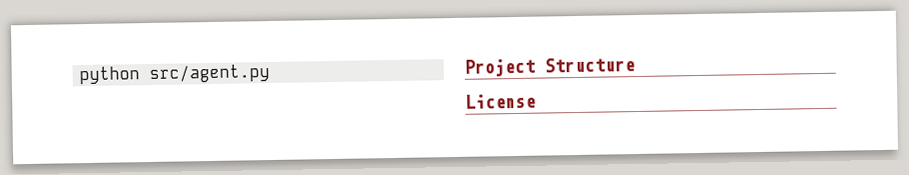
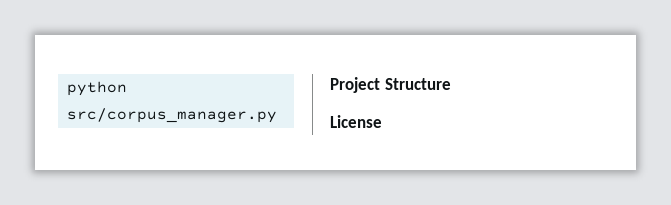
- python src/agent.py
+ python src/corpus_manager.py

